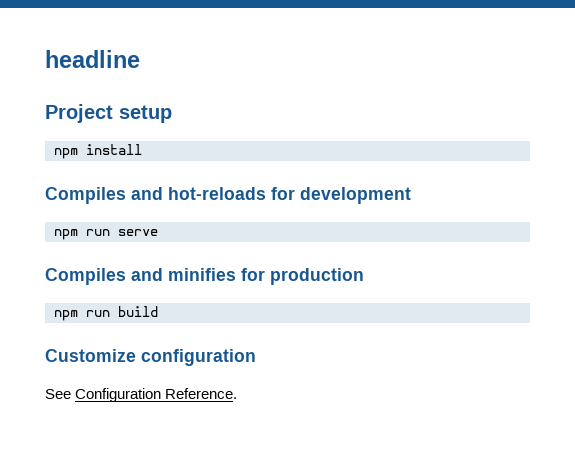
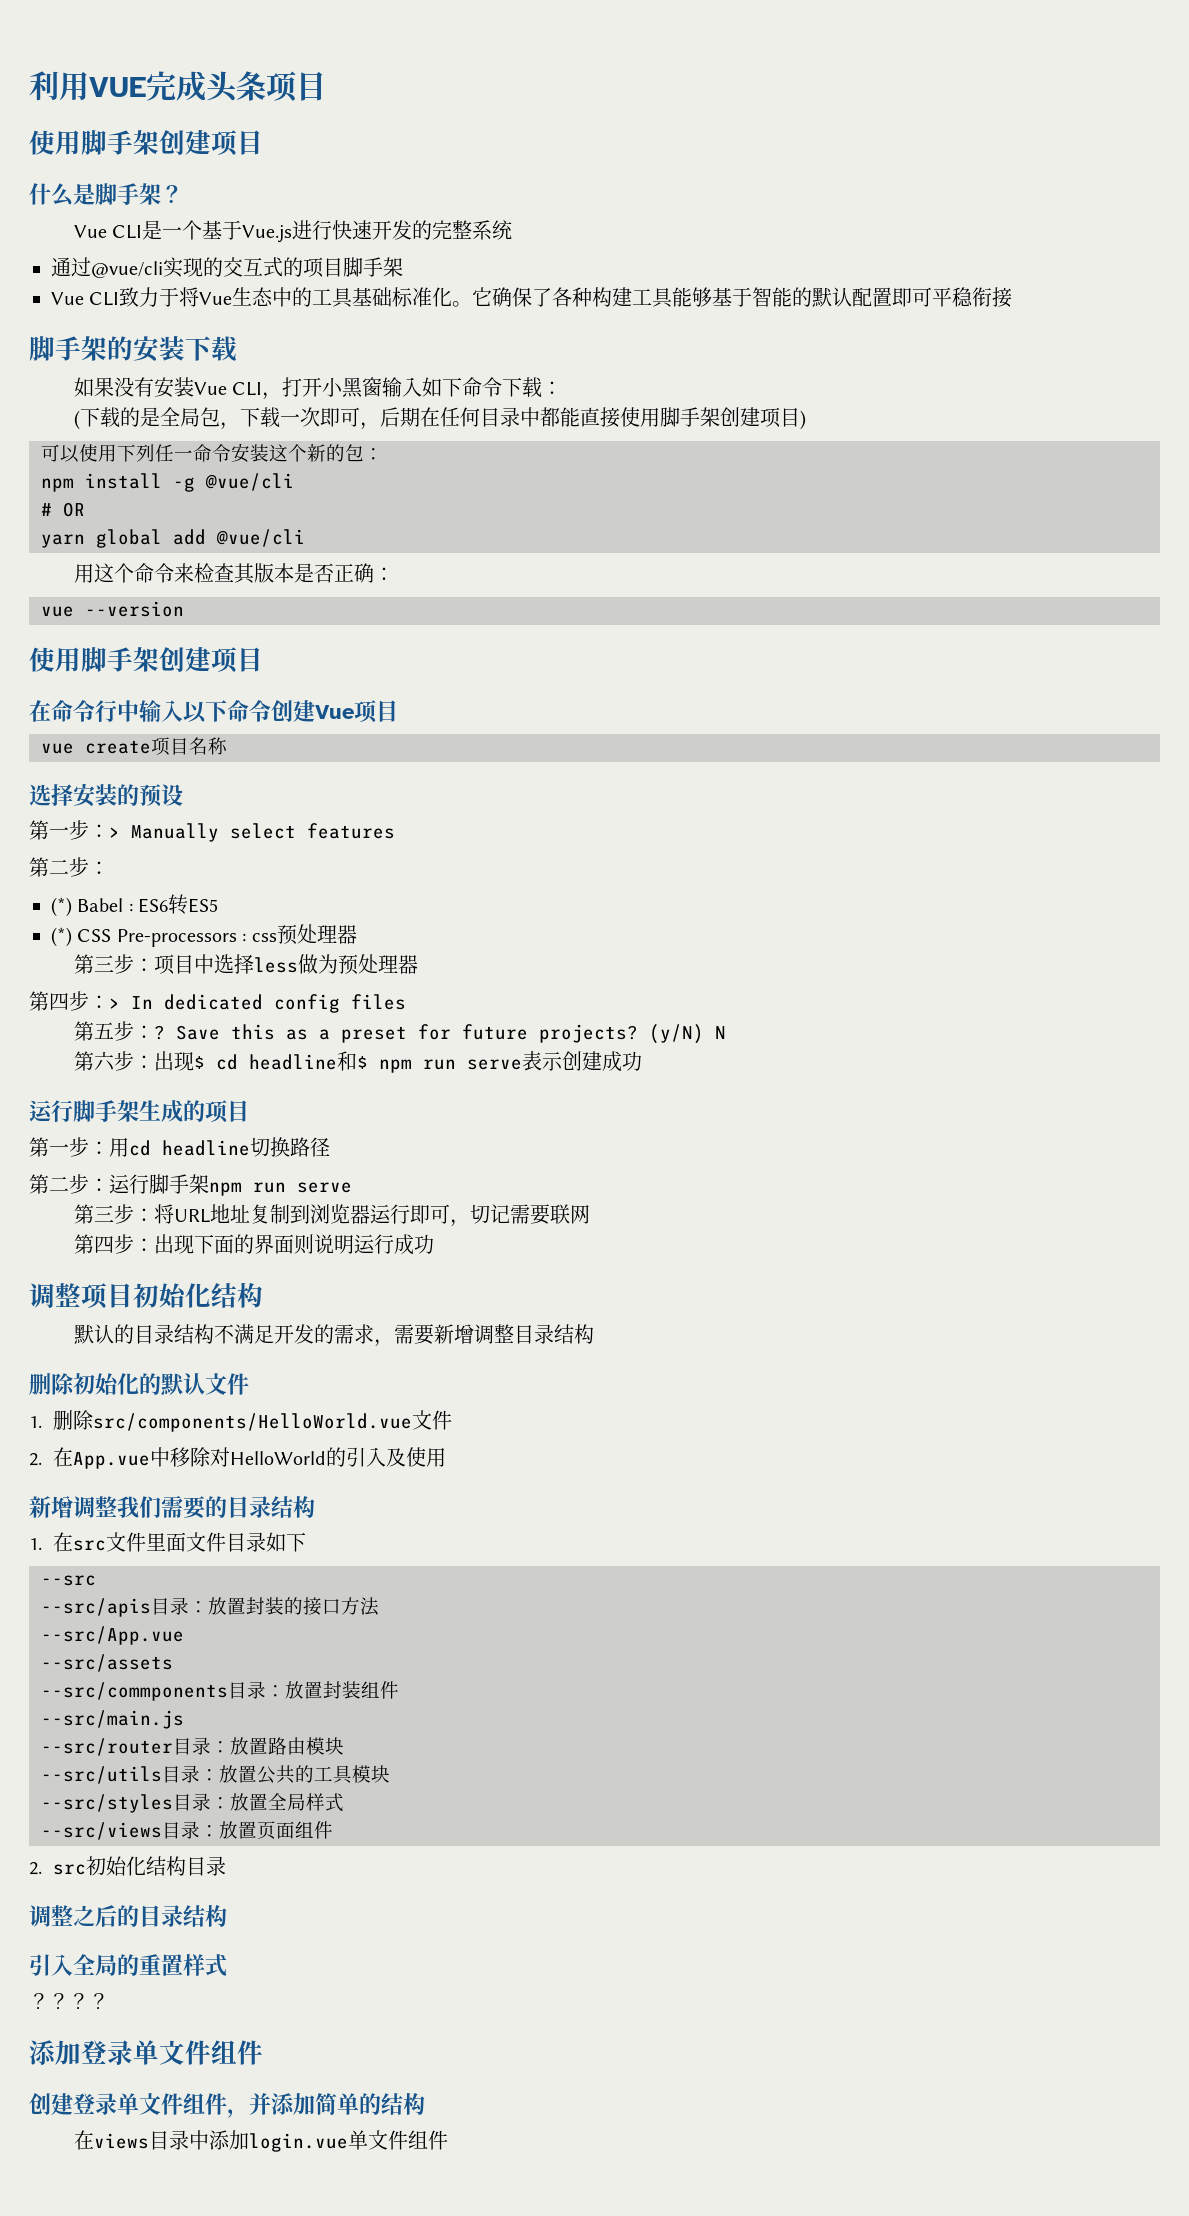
- headline
- Project setup
- npm install
- Compiles and hot-reloads for development
- npm run serve
- Compiles and minifies for production
- npm run build
- Customize configuration
- See Configuration Reference.
+ 利用VUE完成头条项目
+ 使用脚手架创建项目
+ 什么是脚手架？
+ Vue CLI是一个基于Vue.js进行快速开发的完整系统
+ 通过@vue/cli实现的交互式的项目脚手架
+ Vue CLI致力于将Vue生态中的工具基础标准化。它确保了各种构建工具能够基于智能的默认配置即可平稳衔接
+ 脚手架的安装下载
+ 如果没有安装Vue CLI，打开小黑窗输入如下命令下载：
+ (下载的是全局包，下载一次即可，后期在任何目录中都能直接使用脚手架创建项目)
+ 可以使用下列任一命令安装这个新的包：
+ npm install -g @vue/cli
+ # OR
+ yarn global add @vue/cli
+ 用这个命令来检查其版本是否正确：
+ vue --version
+ 使用脚手架创建项目
+ 在命令行中输入以下命令创建Vue项目
+ vue create项目名称
+ 选择安装的预设
+ 第一步：> Manually select features
+ 第二步：
+ (*) Babel : ES6转ES5
+ (*) CSS Pre-processors : css预处理器
+ 第三步：项目中选择less做为预处理器
+ 第四步：> In dedicated config files
+ 第五步：? Save this as a preset for future projects? (y/N) N
+ 第六步：出现$ cd headline和$ npm run serve表示创建成功
+ 运行脚手架生成的项目
+ 第一步：用cd headline切换路径
+ 第二步：运行脚手架npm run serve
+ 第三步：将URL地址复制到浏览器运行即可，切记需要联网
+ 第四步：出现下面的界面则说明运行成功
+ 调整项目初始化结构
+ 默认的目录结构不满足开发的需求，需要新增调整目录结构
+ 删除初始化的默认文件
+ 1.删除src/components/HelloWorld.vue文件
+ 2.在App.vue中移除对HelloWorld的引入及使用
+ 新增调整我们需要的目录结构
+ 1.在src文件里面文件目录如下
+ --src
+ --src/apis目录：放置封装的接口方法
+ --src/App.vue
+ --src/assets
+ --src/commponents目录：放置封装组件
+ --src/main.js
+ --src/router目录：放置路由模块
+ --src/utils目录：放置公共的工具模块
+ --src/styles目录：放置全局样式
+ --src/views目录：放置页面组件
+ 2. src初始化结构目录
+ 调整之后的目录结构
+ 引入全局的重置样式
+ ？？？？
+ 添加登录单文件组件
+ 创建登录单文件组件，并添加简单的结构
+ 在views目录中添加login.vue单文件组件

